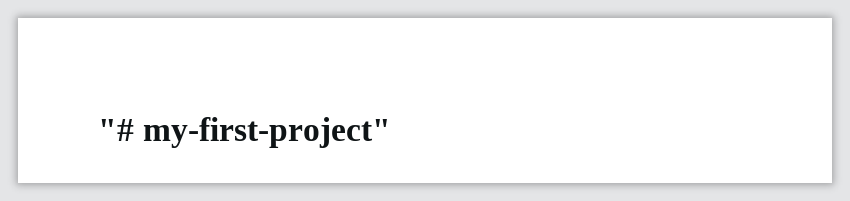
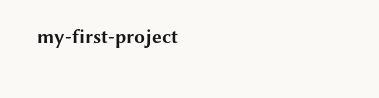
- "# my-first-project"
+ my-first-project

